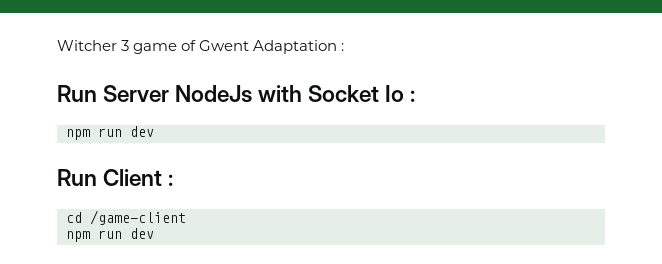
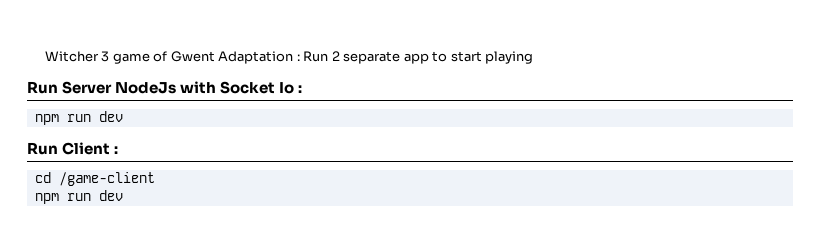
- Witcher 3 game of Gwent Adaptation :
+ Witcher 3 game of Gwent Adaptation : Run 2 separate app to start playing

